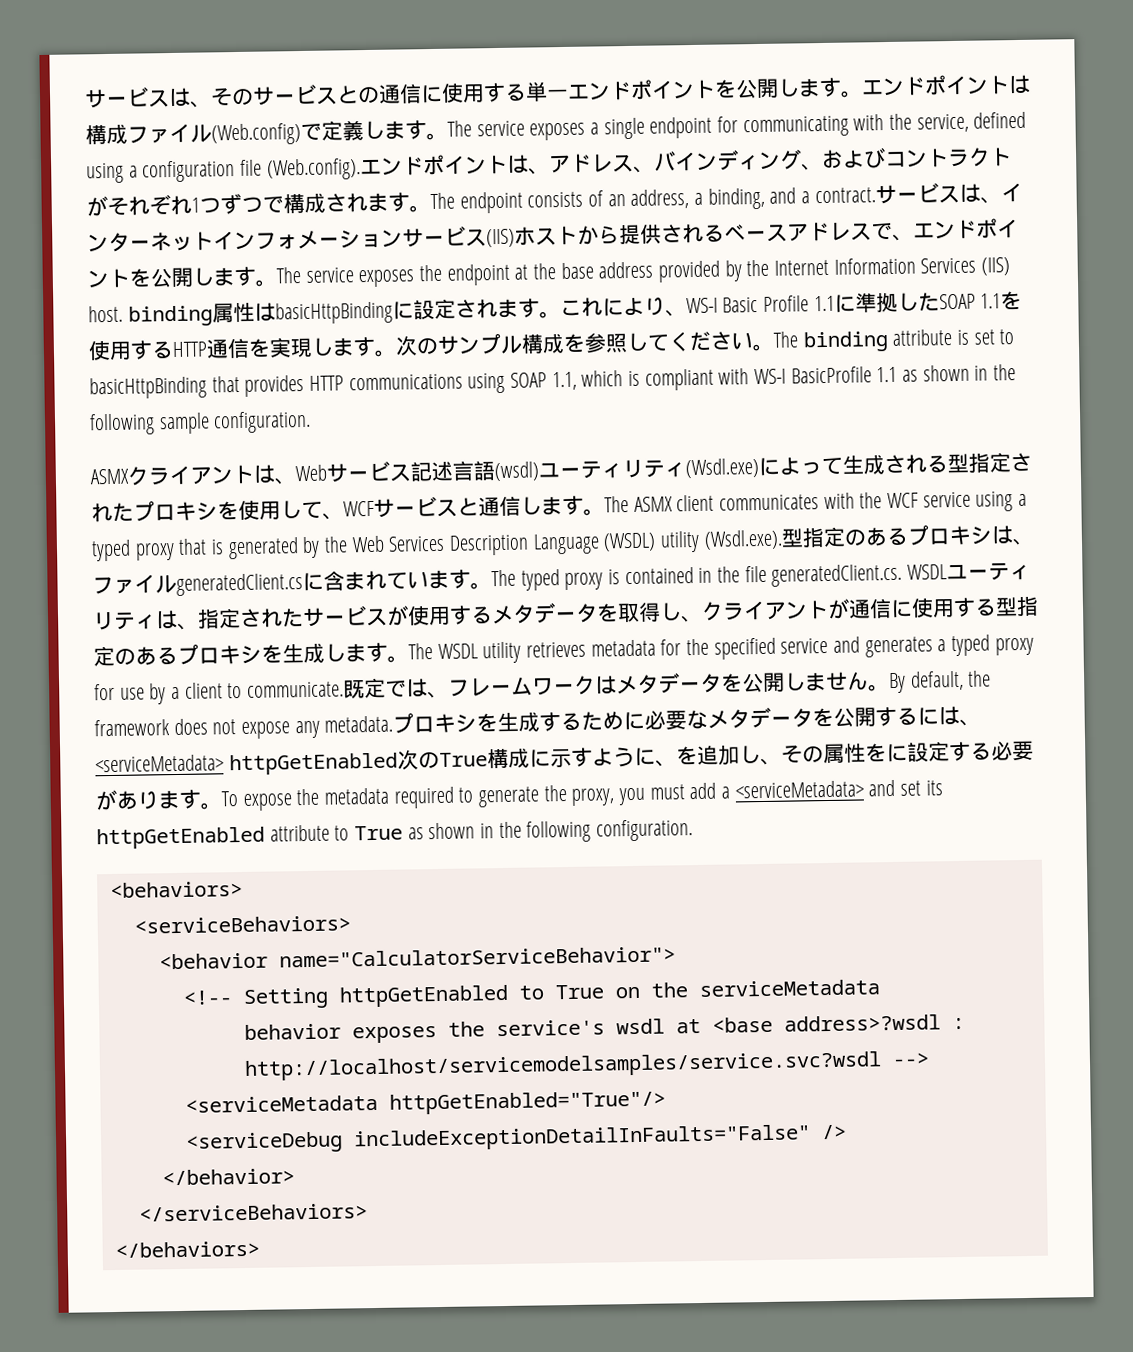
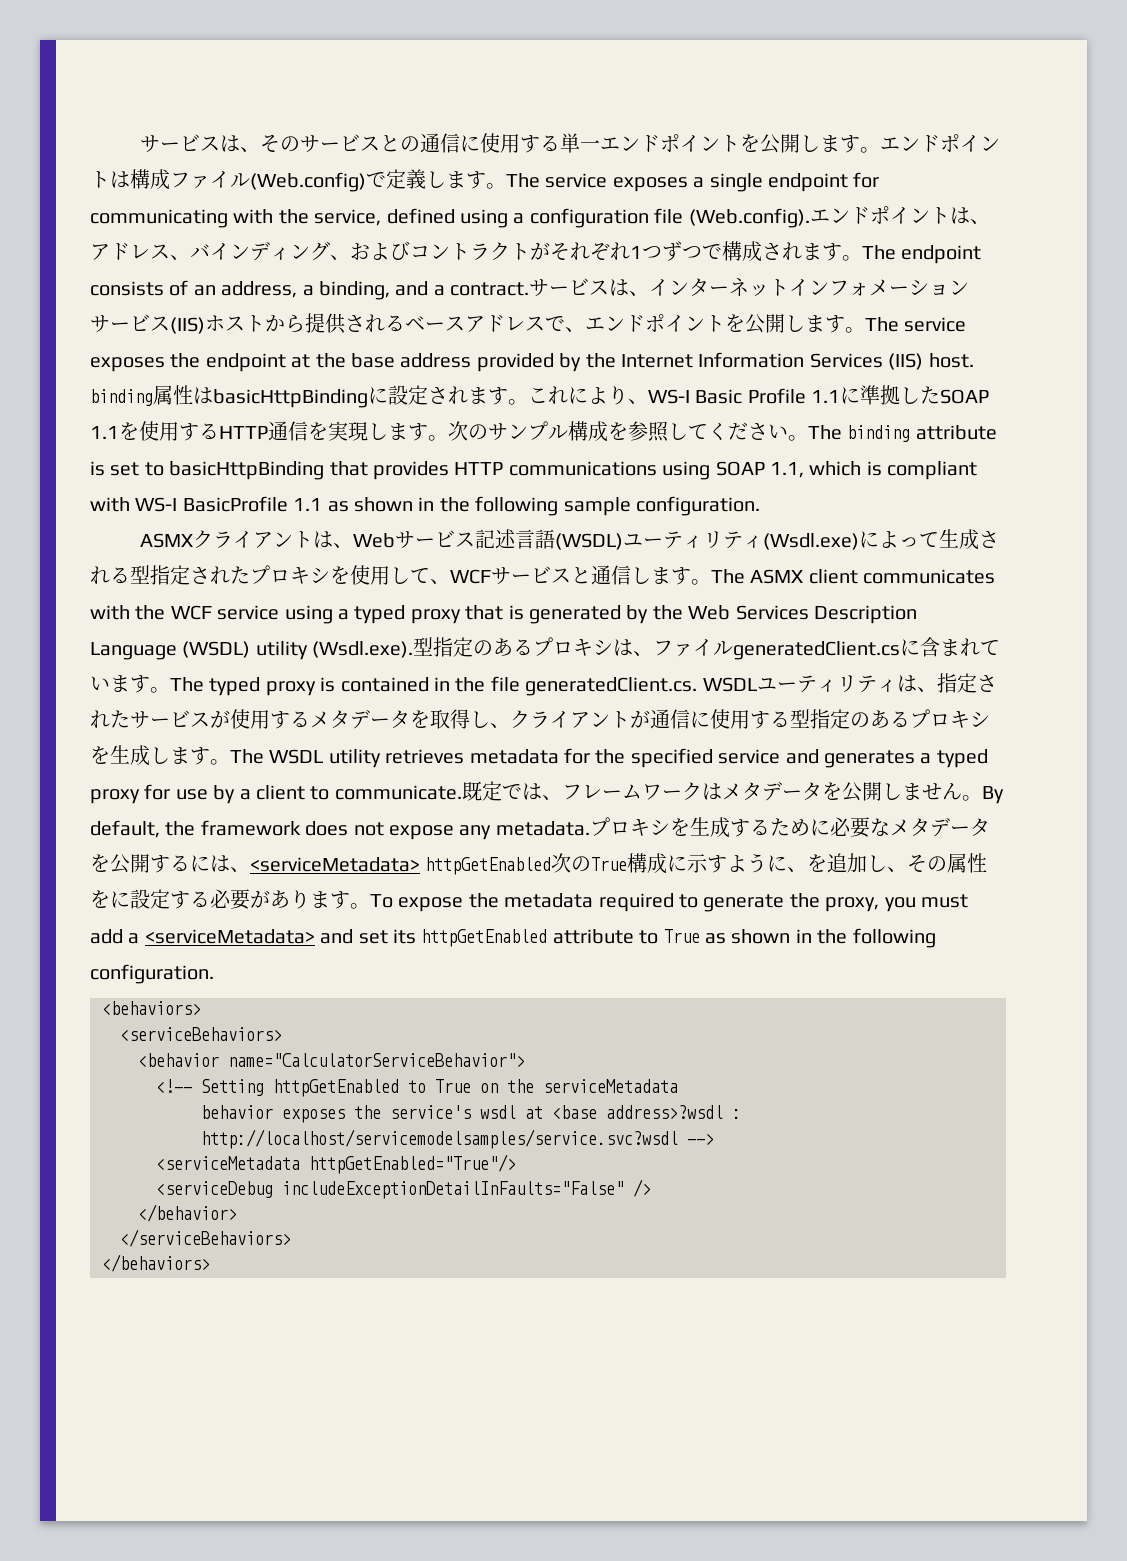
- ASMXクライアントは、Webサービス記述言語(wsdl)ユーティリティ(Wsdl.exe)によって生成される型指定されたプロキシを使用して、WCFサービスと通信します。
+ ASMXクライアントは、Webサービス記述言語(WSDL)ユーティリティ(Wsdl.exe)によって生成される型指定されたプロキシを使用して、WCFサービスと通信します。

